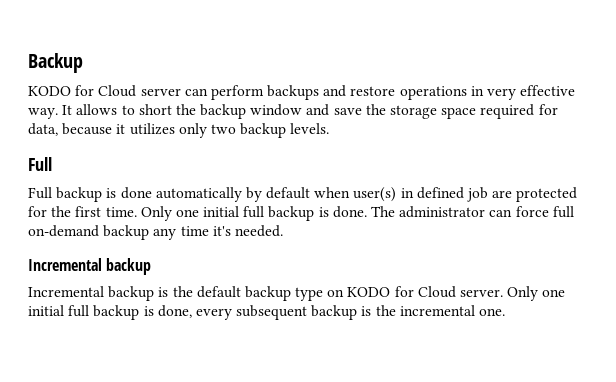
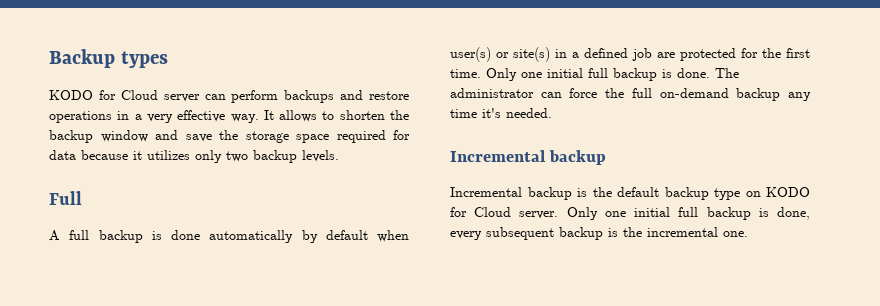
- Backup
+ Backup types
- KODO for Cloud server can perform backups and restore operations in very effective way.
+ KODO for Cloud server can perform backups and restore operations in a very effective way.
- It allows to short the backup window and save the storage space required for data, because it utilizes only two backup levels.
+ It allows to shorten the backup window and save the storage space required for data because it utilizes only two backup levels.
- Full backup is done automatically by default when user(s) in defined job are protected for the first time.
+ A full backup is done automatically by default when user(s) or site(s) in a defined job are protected for the first time.
- The administrator can force full on-demand backup any time it's needed.
+ The administrator can force the full on-demand backup any time it's needed.

